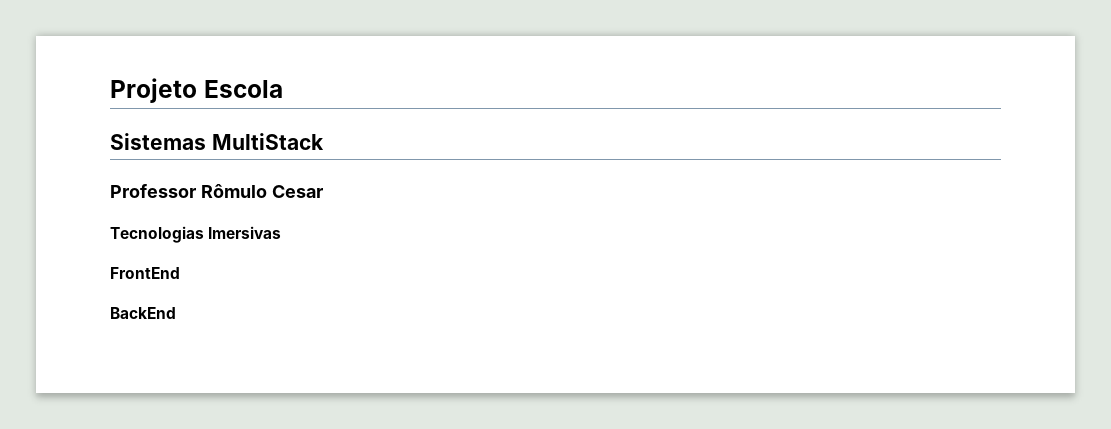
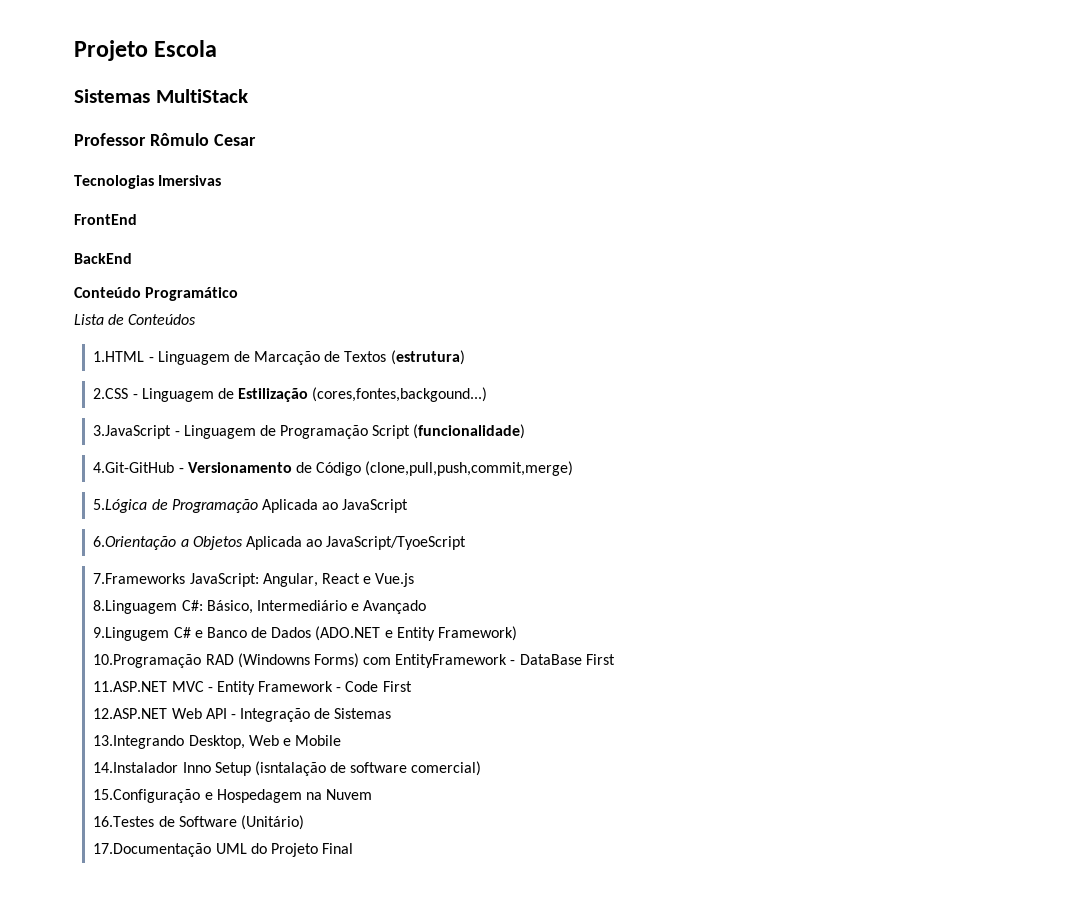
+ Conteúdo Programático
+ Lista de Conteúdos
+ 1.HTML - Linguagem de Marcação de Textos (estrutura)
+ 2.CSS - Linguagem de Estilização (cores,fontes,backgound...)
+ 3.JavaScript - Linguagem de Programação Script (funcionalidade)
+ 4.Git-GitHub - Versionamento de Código (clone,pull,push,commit,merge)
+ 5.Lógica de Programação Aplicada ao JavaScript
+ 6.Orientação a Objetos Aplicada ao JavaScript/TyoeScript
+ 7.Frameworks JavaScript: Angular, React e Vue.js
+ 8.Linguagem C#: Básico, Intermediário e Avançado
+ 9.Lingugem C# e Banco de Dados (ADO.NET e Entity Framework)
+ 10.Programação RAD (Windowns Forms) com EntityFramework - DataBase First
+ 11.ASP.NET MVC - Entity Framework - Code First
+ 12.ASP.NET Web API - Integração de Sistemas
+ 13.Integrando Desktop, Web e Mobile
+ 14.Instalador Inno Setup (isntalação de software comercial)
+ 15.Configuração e Hospedagem na Nuvem
+ 16.Testes de Software (Unitário)
+ 17.Documentação UML do Projeto Final

